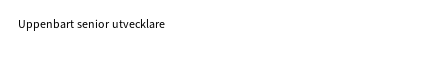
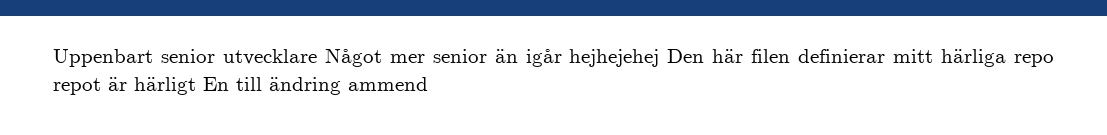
- Uppenbart senior utvecklare
+ Uppenbart senior utvecklare Något mer senior än igår hejhejehej Den här filen definierar mitt härliga repo repot är härligt En till ändring ammend

